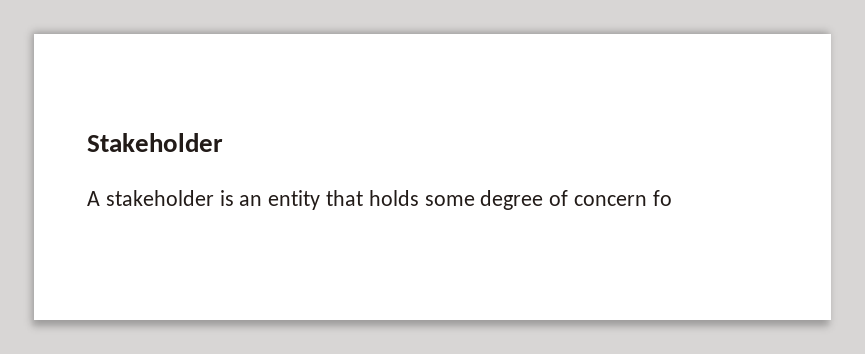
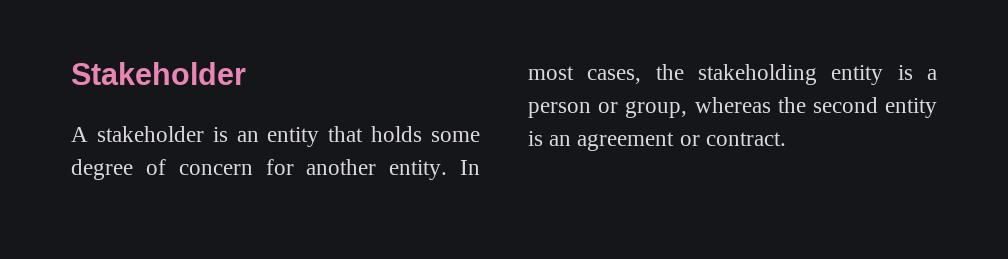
- A stakeholder is an entity that holds some degree of concern fo
+ A stakeholder is an entity that holds some degree of concern for another entity. In most cases, the stakeholding entity is a person or group, whereas the second entity is an agreement or contract.

